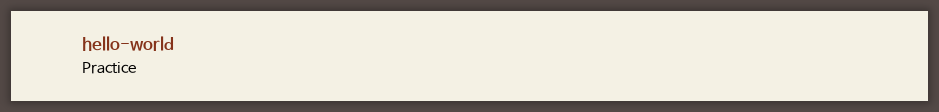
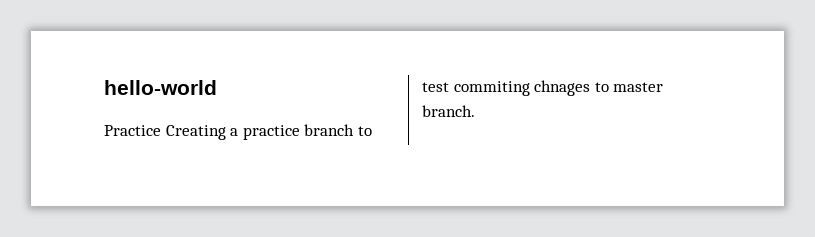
- Practice
+ Practice Creating a practice branch to test commiting chnages to master branch.

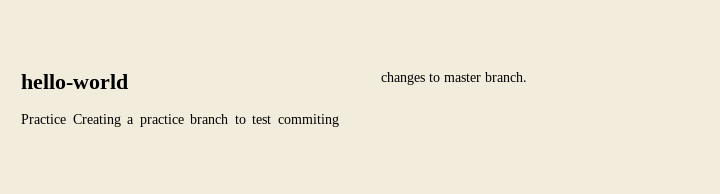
- Practice Creating a practice branch to test commiting chnages to master branch.
+ Practice Creating a practice branch to test commiting changes to master branch.

